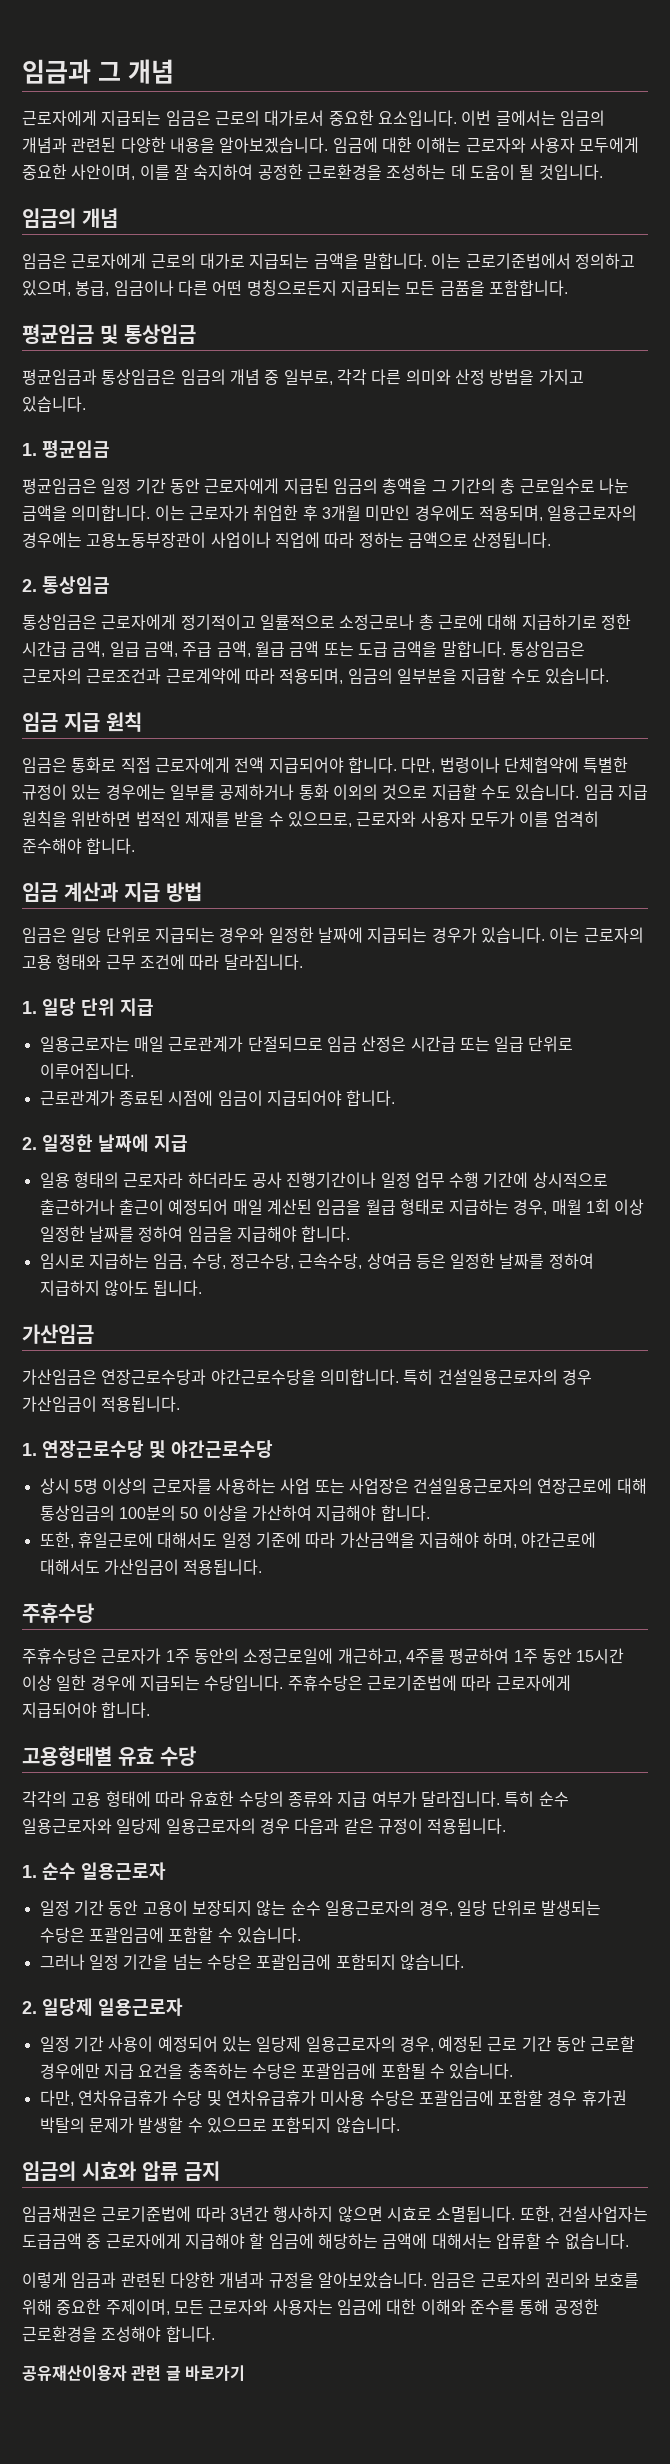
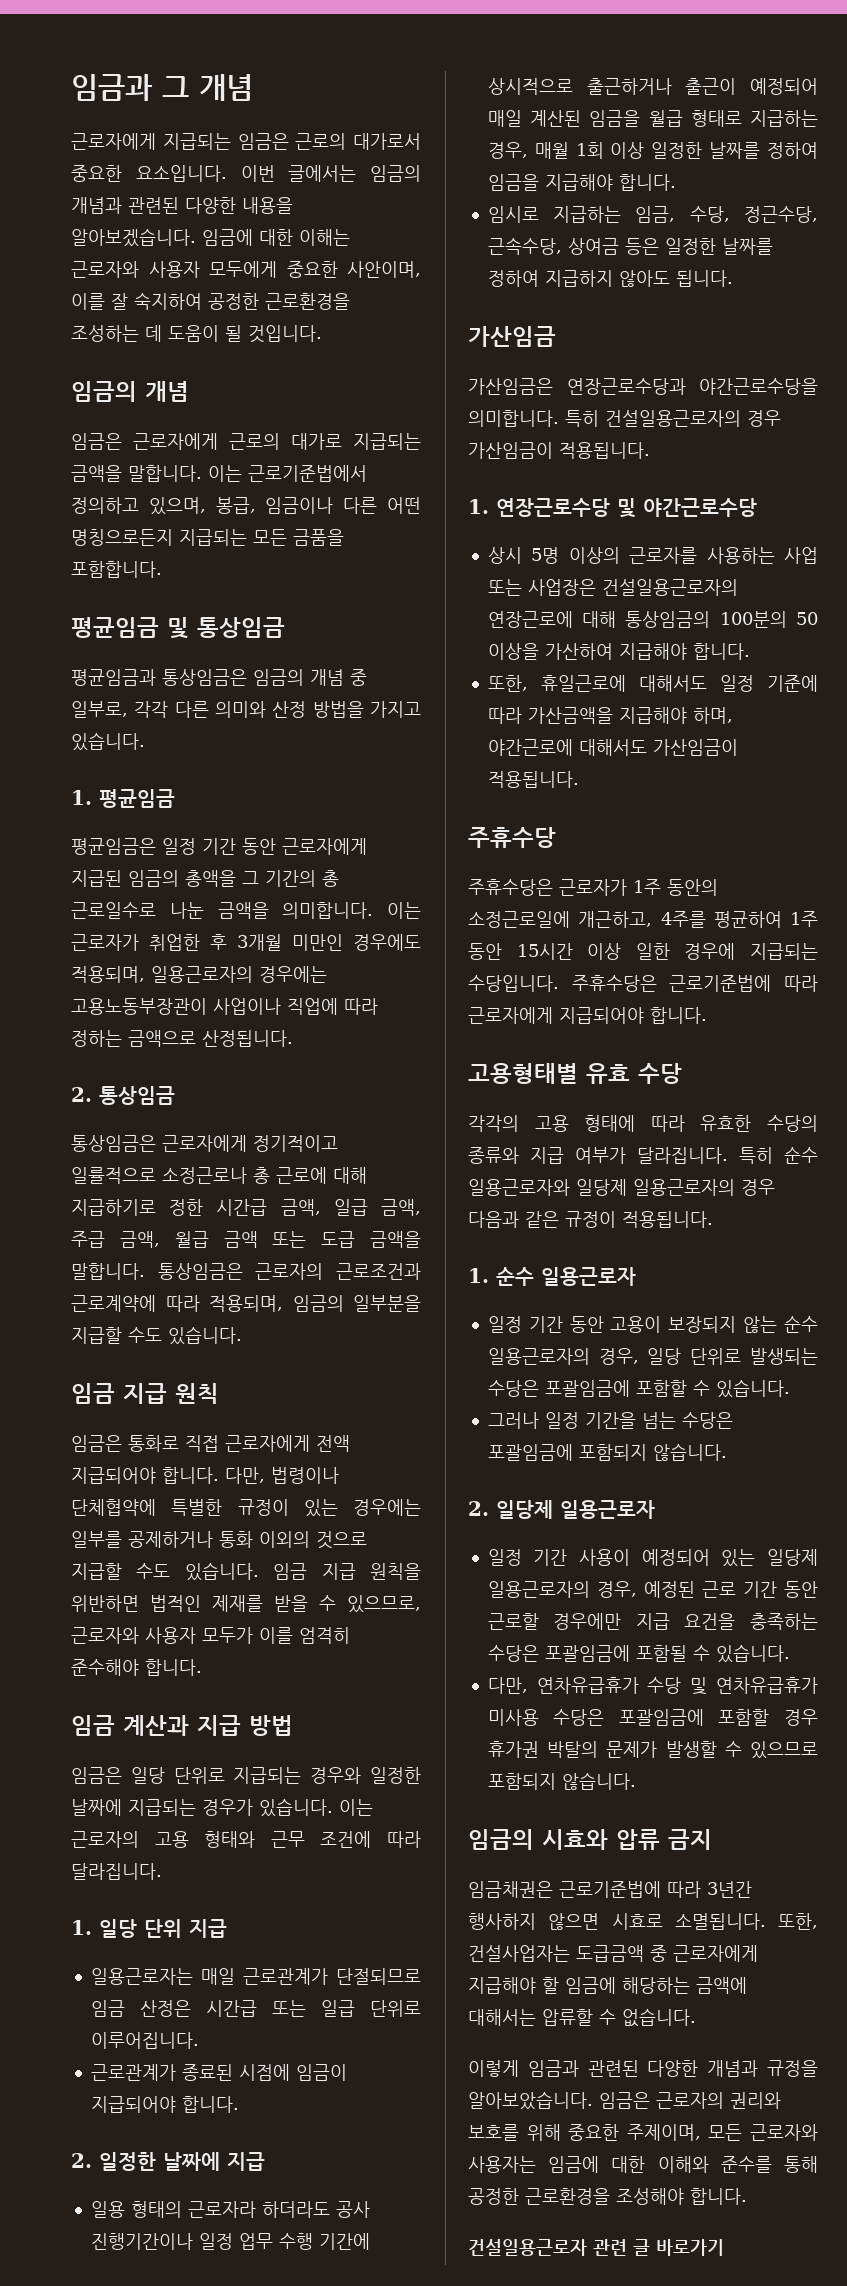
- 공유재산이용자 관련 글 바로가기
+ 건설일용근로자 관련 글 바로가기

